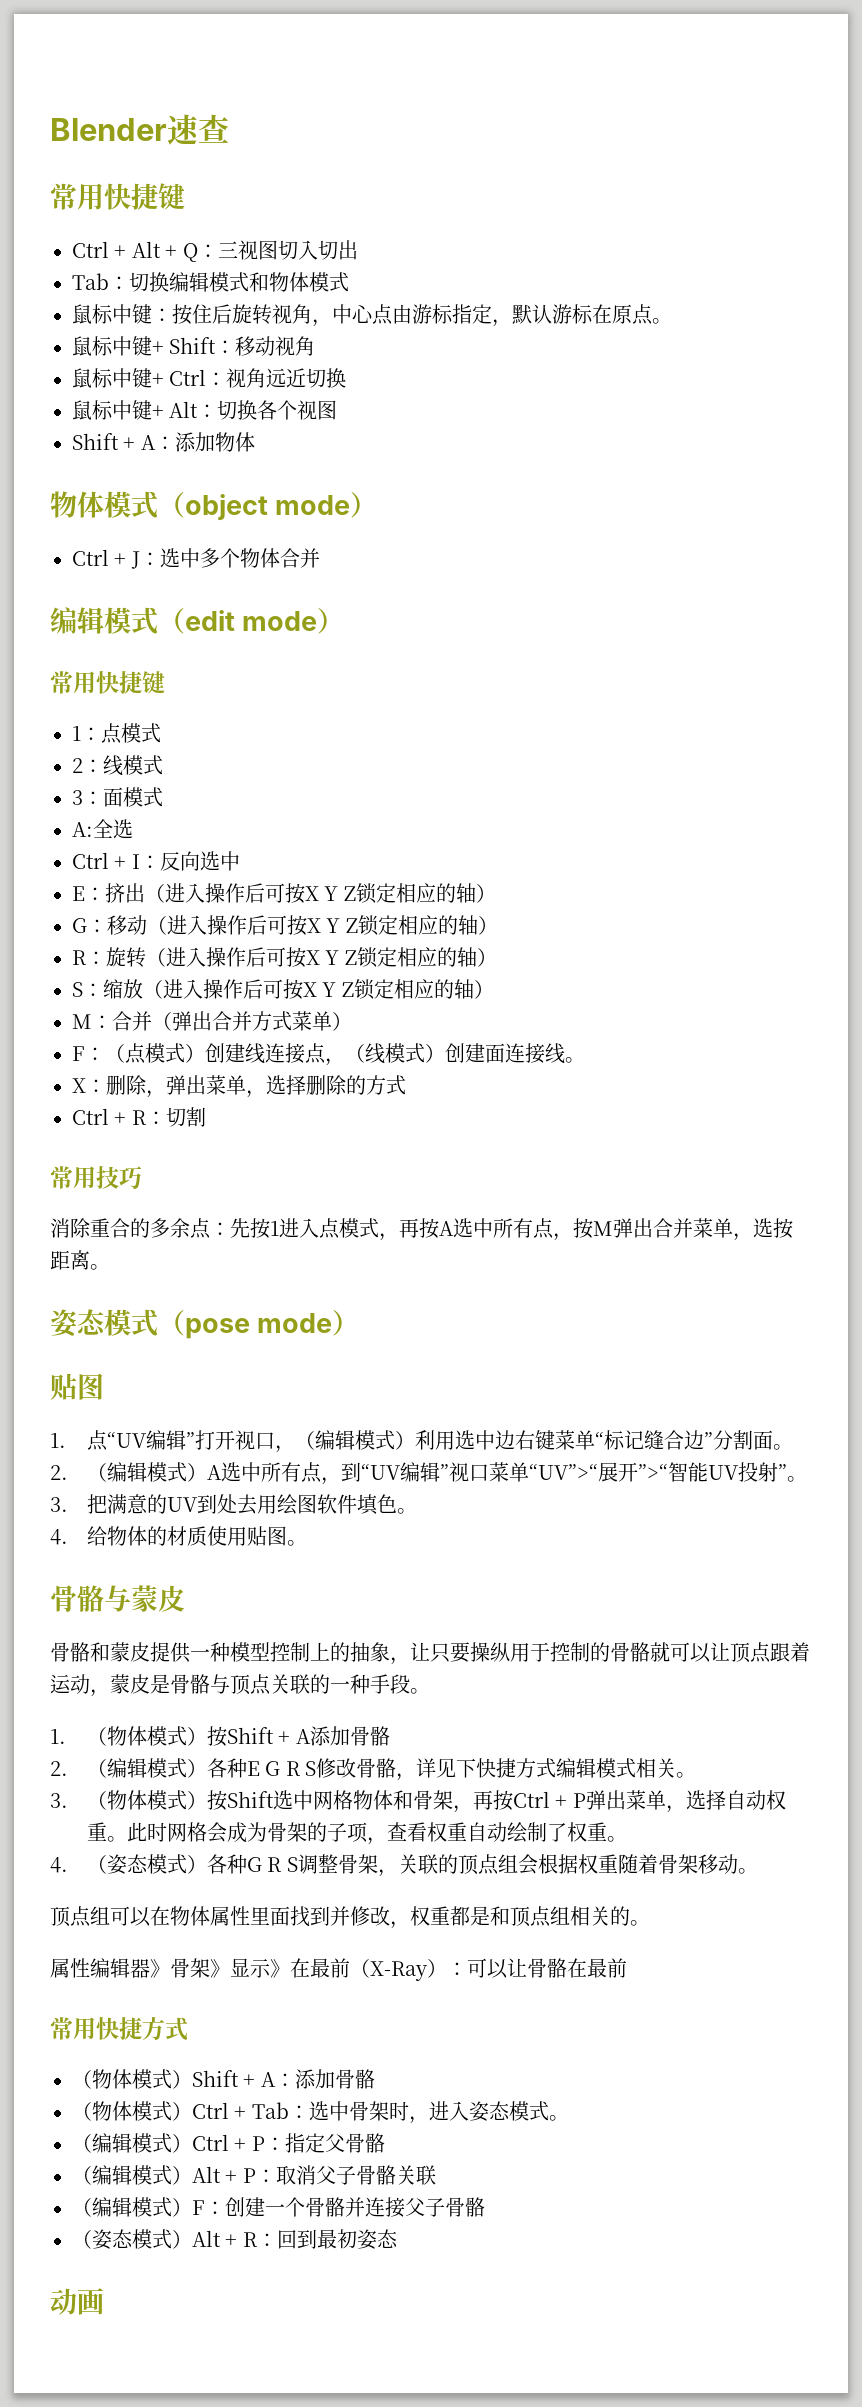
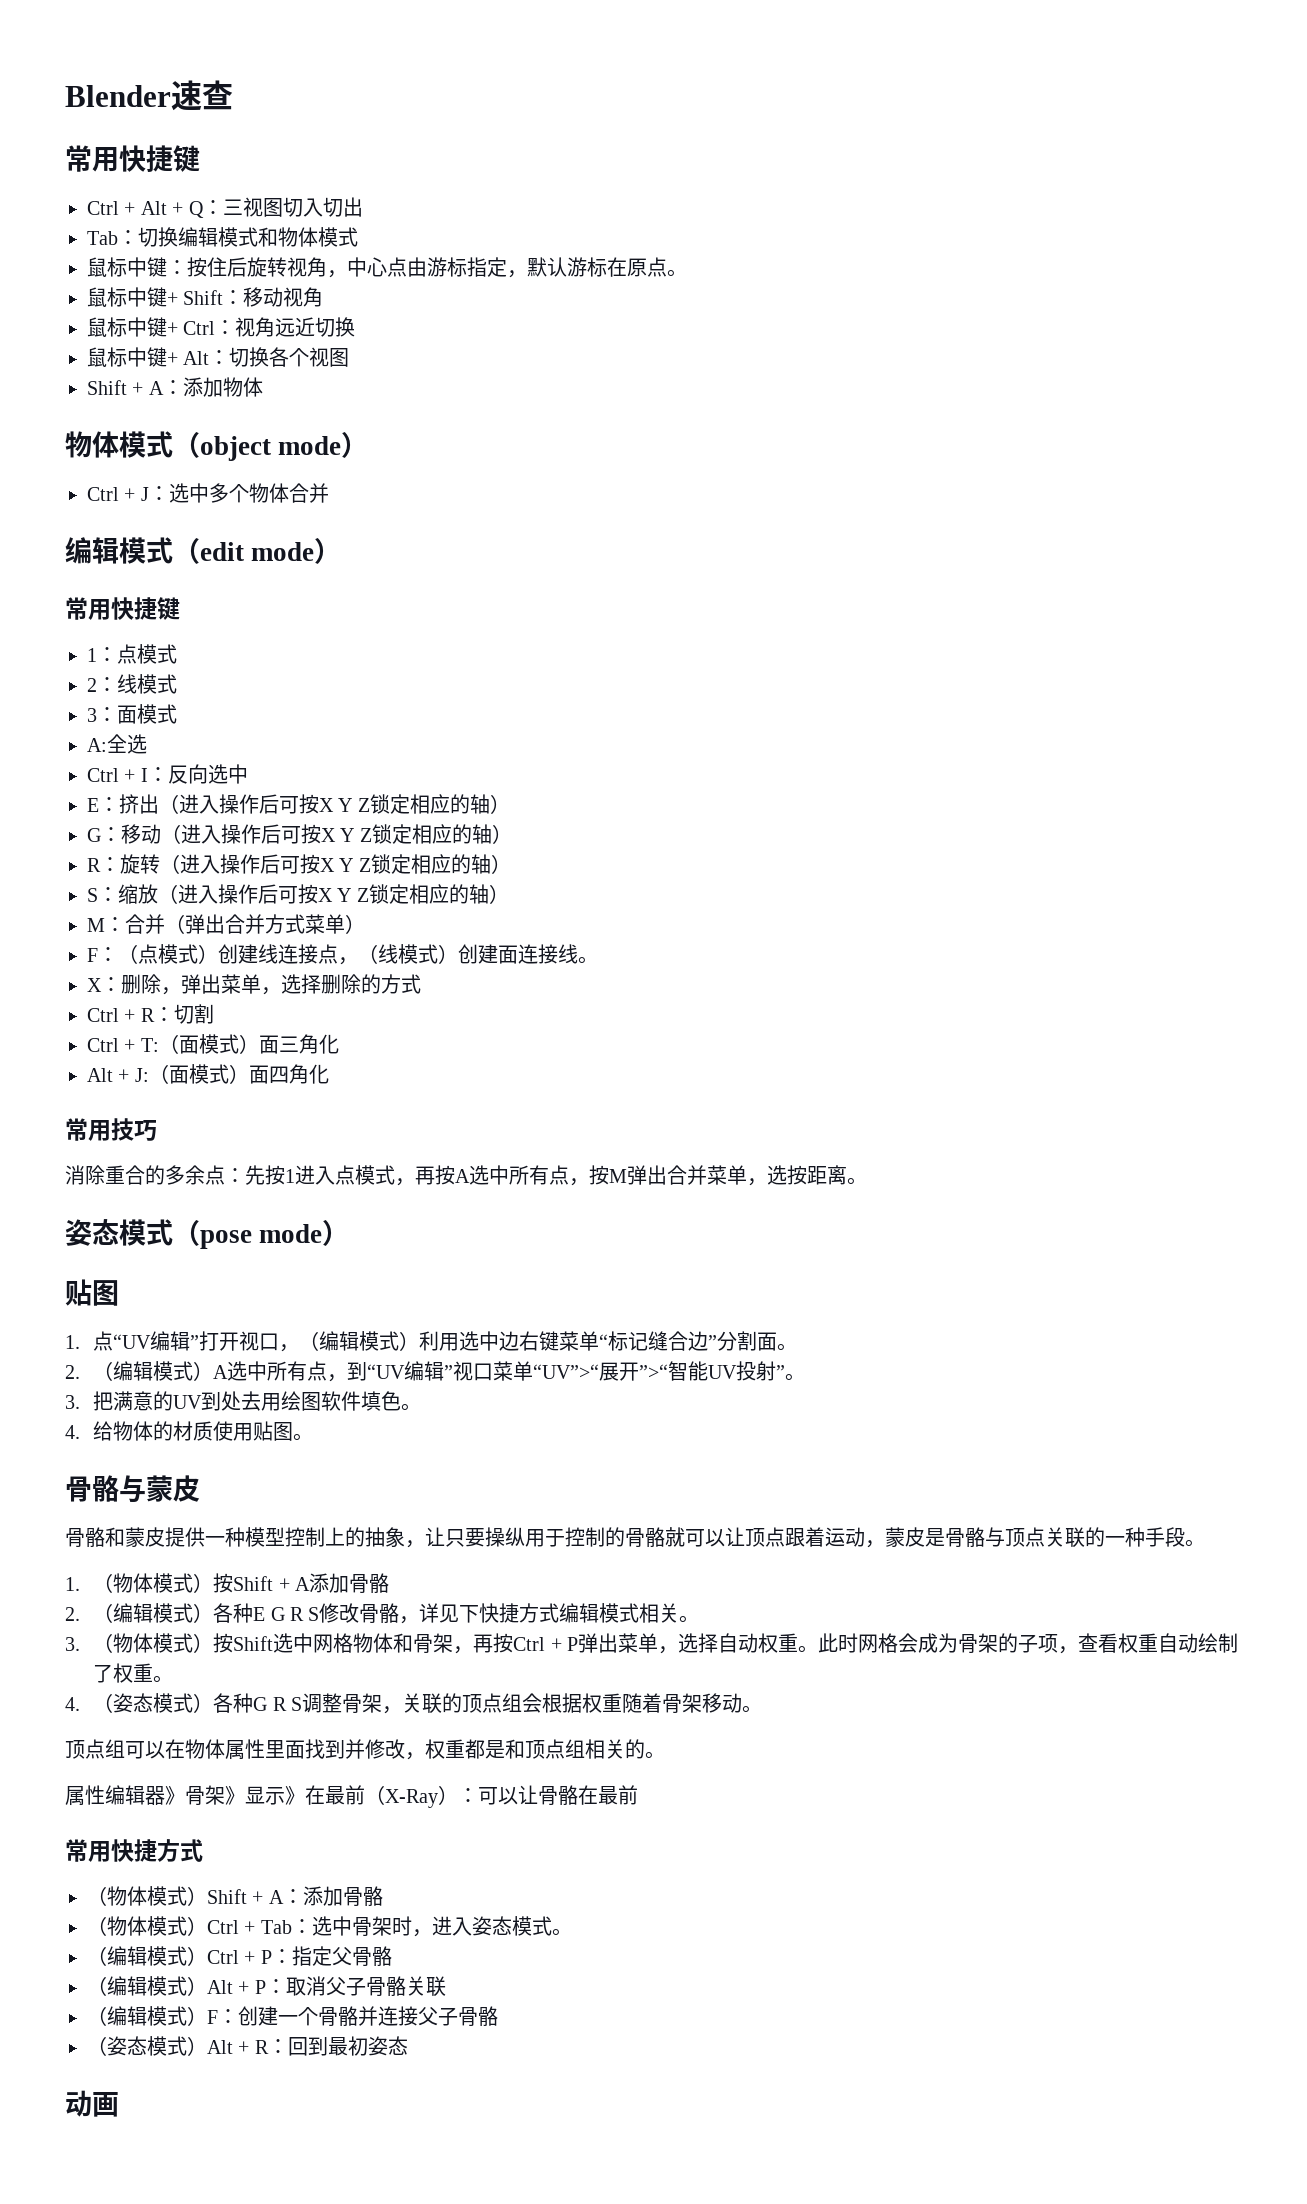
+ Ctrl + T:（面模式）面三角化
+ Alt + J:（面模式）面四角化

